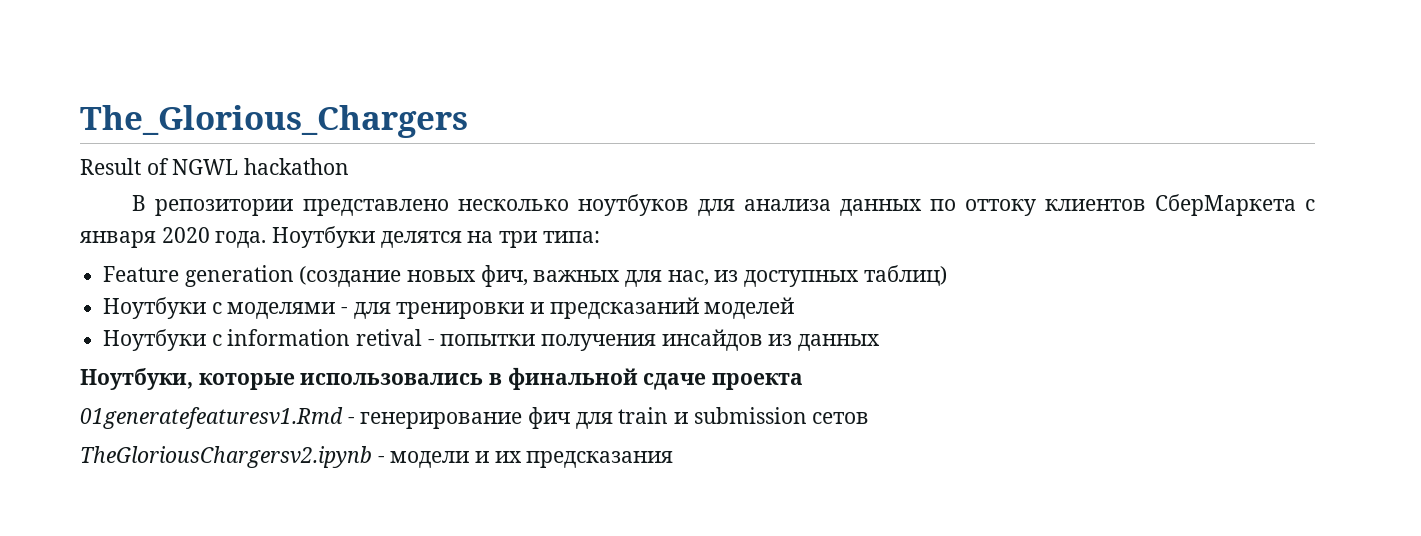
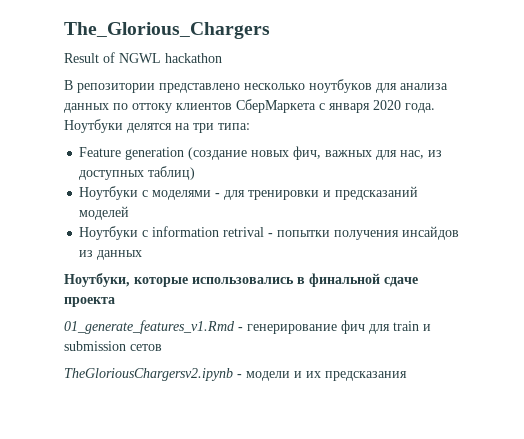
- Ноутбуки с information retival - попытки получения инсайдов из данных
+ Ноутбуки с information retrival - попытки получения инсайдов из данных
- 01generatefeaturesv1.Rmd - генерирование фич для train и submission сетов
+ 01_generate_features_v1.Rmd - генерирование фич для train и submission сетов

